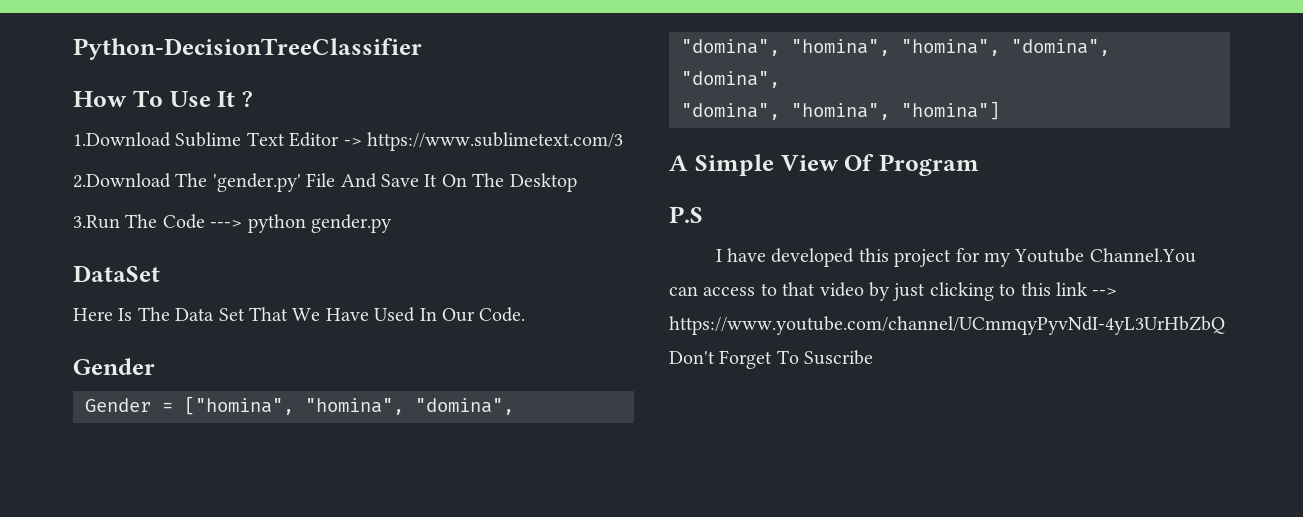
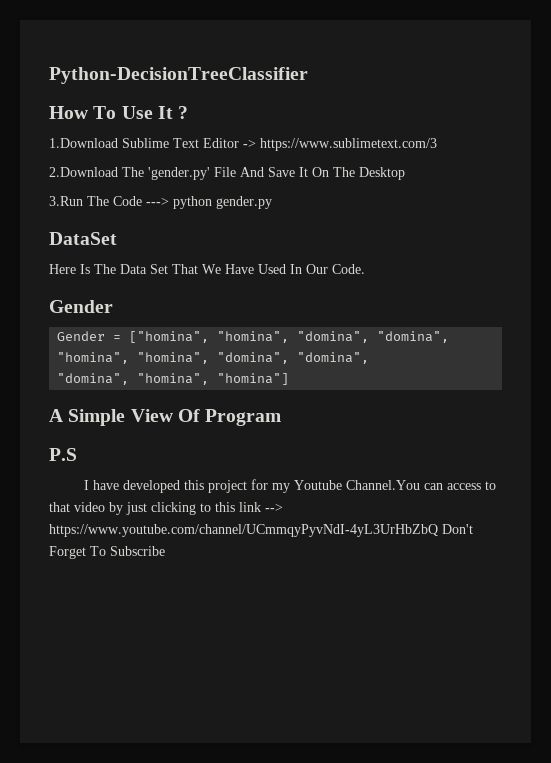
- I have developed this project for my Youtube Channel.You can access to that video by just clicking to this link --> https://www.youtube.com/channel/UCmmqyPyvNdI-4yL3UrHbZbQ Don't Forget To Suscribe
+ I have developed this project for my Youtube Channel.You can access to that video by just clicking to this link --> https://www.youtube.com/channel/UCmmqyPyvNdI-4yL3UrHbZbQ Don't Forget To Subscribe

